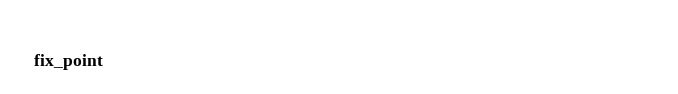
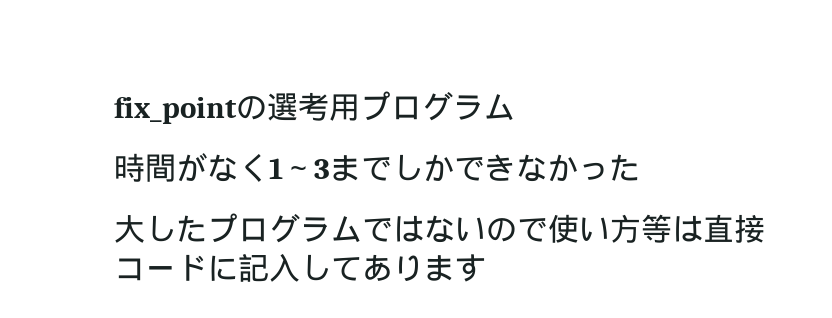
- fix_point
+ fix_pointの選考用プログラム
+ 時間がなく1～3までしかできなかった
+ 大したプログラムではないので使い方等は直接コードに記入してあります

